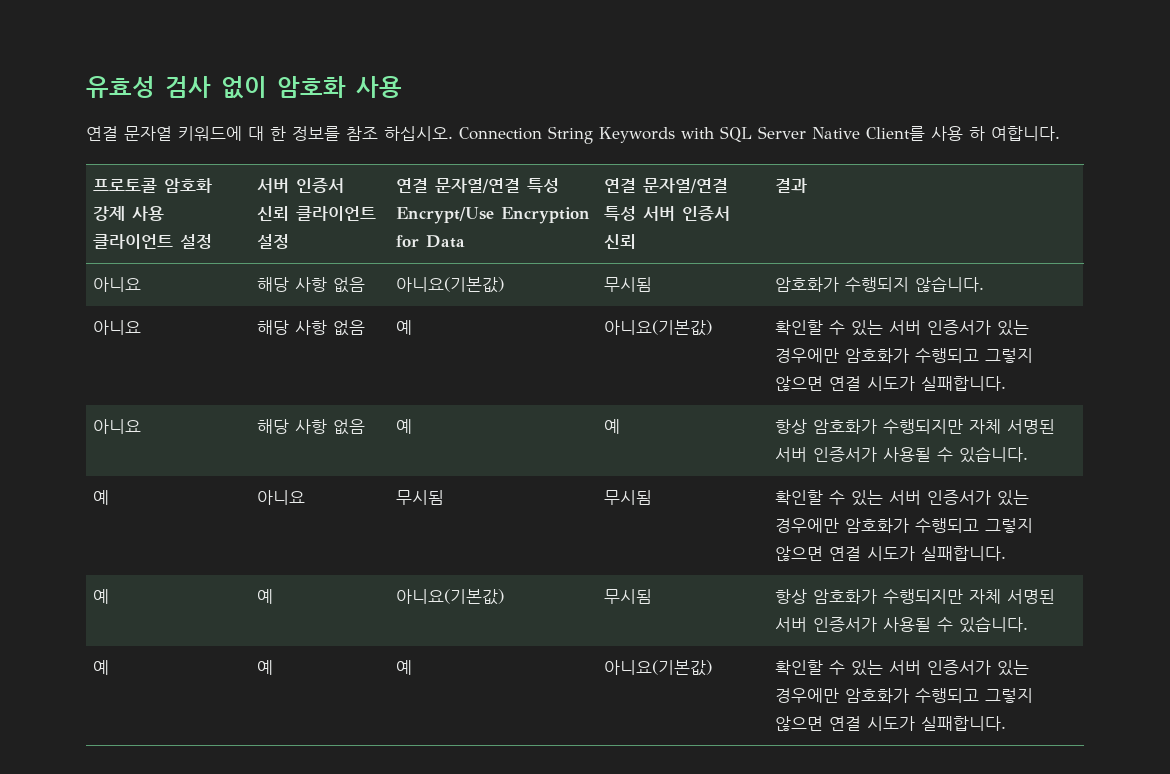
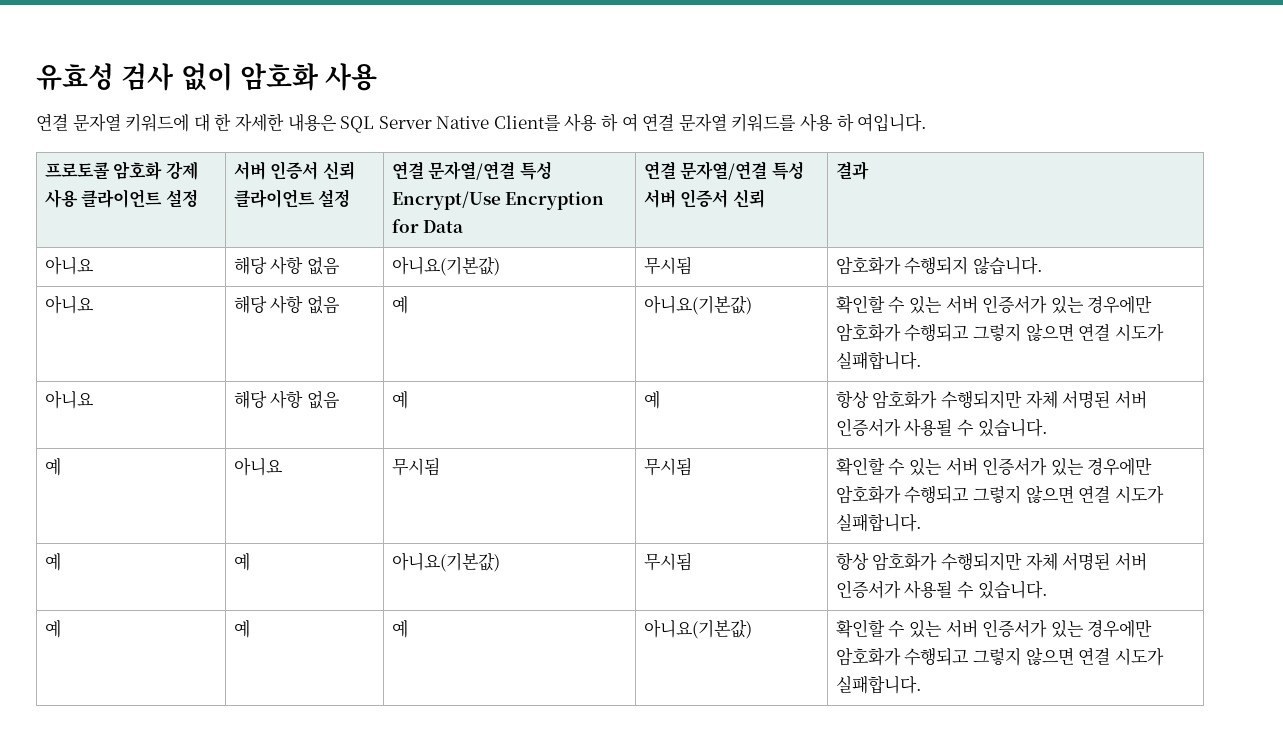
- 연결 문자열 키워드에 대 한 정보를 참조 하십시오. Connection String Keywords with SQL Server Native Client를 사용 하 여합니다.
+ 연결 문자열 키워드에 대 한 자세한 내용은 SQL Server Native Client를 사용 하 여 연결 문자열 키워드를 사용 하 여입니다.

